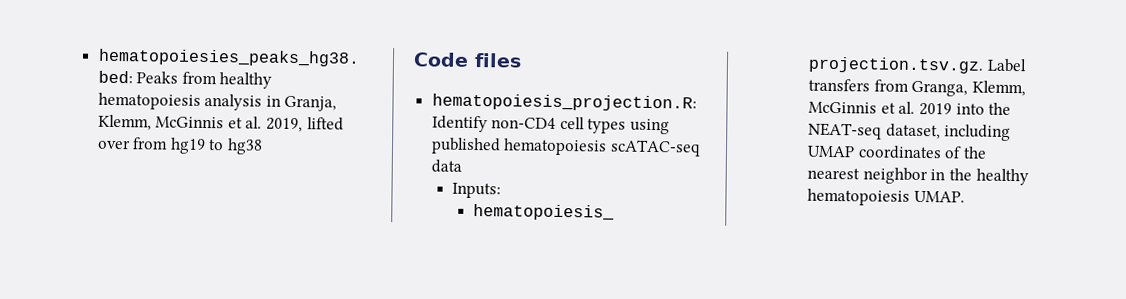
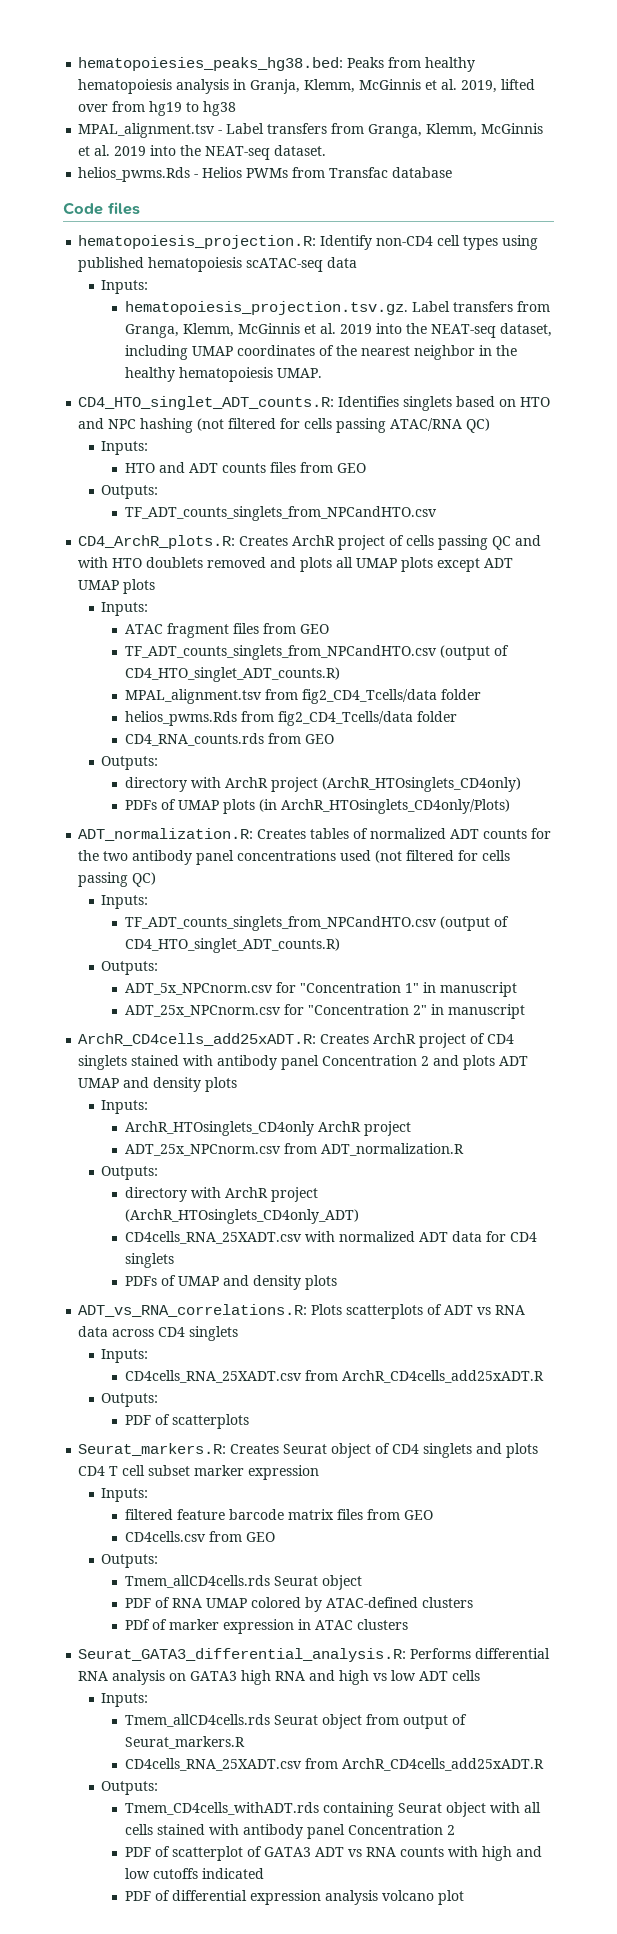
+ MPAL_alignment.tsv - Label transfers from Granga, Klemm, McGinnis et al. 2019 into the NEAT-seq dataset.
+ helios_pwms.Rds - Helios PWMs from Transfac database
+ CD4_HTO_singlet_ADT_counts.R: Identifies singlets based on HTO and NPC hashing (not filtered for cells passing ATAC/RNA QC)
+ Inputs:
+ HTO and ADT counts files from GEO
+ Outputs:
+ TF_ADT_counts_singlets_from_NPCandHTO.csv
+ CD4_ArchR_plots.R: Creates ArchR project of cells passing QC and with HTO doublets removed and plots all UMAP plots except ADT UMAP plots
+ Inputs:
+ ATAC fragment files from GEO
+ TF_ADT_counts_singlets_from_NPCandHTO.csv (output of CD4_HTO_singlet_ADT_counts.R)
+ MPAL_alignment.tsv from fig2_CD4_Tcells/data folder
+ helios_pwms.Rds from fig2_CD4_Tcells/data folder
+ CD4_RNA_counts.rds from GEO
+ Outputs:
+ directory with ArchR project (ArchR_HTOsinglets_CD4only)
+ PDFs of UMAP plots (in ArchR_HTOsinglets_CD4only/Plots)
+ ADT_normalization.R: Creates tables of normalized ADT counts for the two antibody panel concentrations used (not filtered for cells passing QC)
+ Inputs:
+ TF_ADT_counts_singlets_from_NPCandHTO.csv (output of CD4_HTO_singlet_ADT_counts.R)
+ Outputs:
+ ADT_5x_NPCnorm.csv for "Concentration 1" in manuscript
+ ADT_25x_NPCnorm.csv for "Concentration 2" in manuscript
+ ArchR_CD4cells_add25xADT.R: Creates ArchR project of CD4 singlets stained with antibody panel Concentration 2 and plots ADT UMAP and density plots
+ Inputs:
+ ArchR_HTOsinglets_CD4only ArchR project
+ ADT_25x_NPCnorm.csv from ADT_normalization.R
+ Outputs:
+ directory with ArchR project (ArchR_HTOsinglets_CD4only_ADT)
+ CD4cells_RNA_25XADT.csv with normalized ADT data for CD4 singlets
+ PDFs of UMAP and density plots
+ ADT_vs_RNA_correlations.R: Plots scatterplots of ADT vs RNA data across CD4 singlets
+ Inputs:
+ CD4cells_RNA_25XADT.csv from ArchR_CD4cells_add25xADT.R
+ Outputs:
+ PDF of scatterplots
+ Seurat_markers.R: Creates Seurat object of CD4 singlets and plots CD4 T cell subset marker expression
+ Inputs:
+ filtered feature barcode matrix files from GEO
+ CD4cells.csv from GEO
+ Outputs:
+ Tmem_allCD4cells.rds Seurat object
+ PDF of RNA UMAP colored by ATAC-defined clusters
+ PDf of marker expression in ATAC clusters
+ Seurat_GATA3_differential_analysis.R: Performs differential RNA analysis on GATA3 high RNA and high vs low ADT cells
+ Inputs:
+ Tmem_allCD4cells.rds Seurat object from output of Seurat_markers.R
+ CD4cells_RNA_25XADT.csv from ArchR_CD4cells_add25xADT.R
+ Outputs:
+ Tmem_CD4cells_withADT.rds containing Seurat object with all cells stained with antibody panel Concentration 2
+ PDF of scatterplot of GATA3 ADT vs RNA counts with high and low cutoffs indicated
+ PDF of differential expression analysis volcano plot

